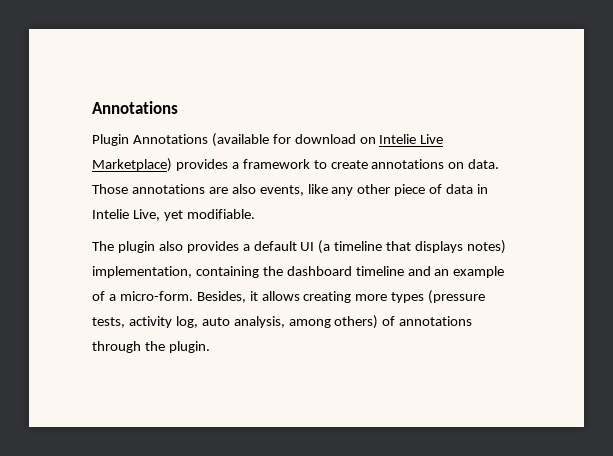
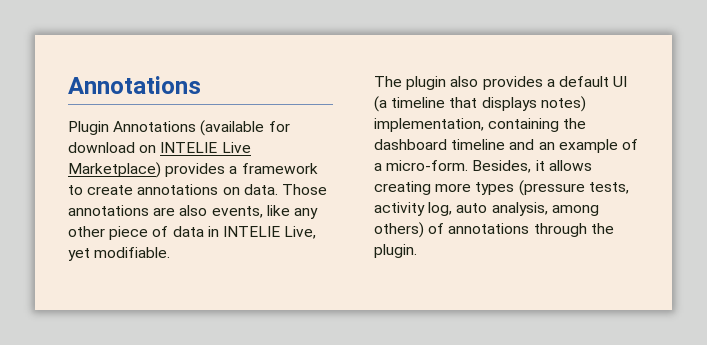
- Plugin Annotations (available for download on Intelie Live Marketplace) provides a framework to create annotations on data.
+ Plugin Annotations (available for download on INTELIE Live Marketplace) provides a framework to create annotations on data.
- Those annotations are also events, like any other piece of data in Intelie Live, yet modifiable.
+ Those annotations are also events, like any other piece of data in INTELIE Live, yet modifiable.

